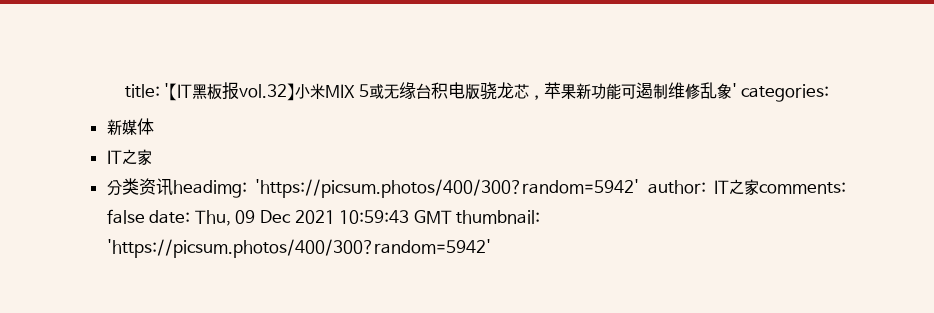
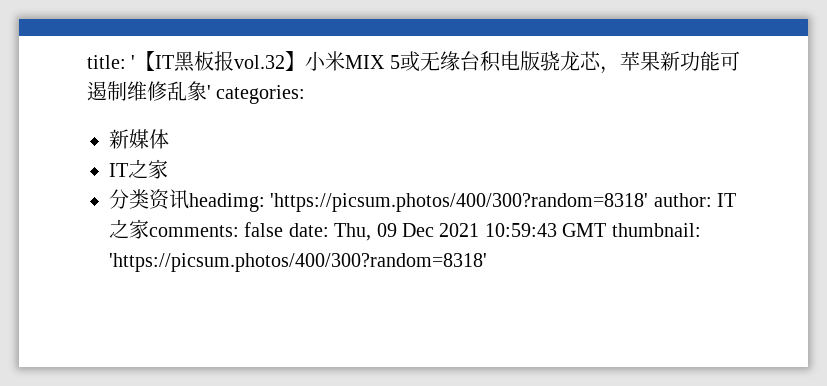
- 分类资讯headimg: 'https://picsum.photos/400/300?random=5942' author: IT之家comments: false date: Thu, 09 Dec 2021 10:59:43 GMT thumbnail: 'https://picsum.photos/400/300?random=5942'
+ 分类资讯headimg: 'https://picsum.photos/400/300?random=8318' author: IT之家comments: false date: Thu, 09 Dec 2021 10:59:43 GMT thumbnail: 'https://picsum.photos/400/300?random=8318'

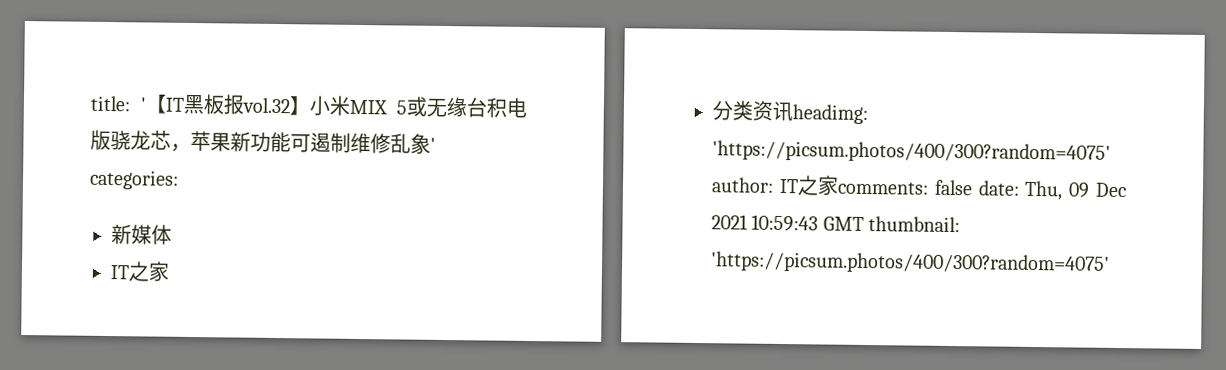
- 分类资讯headimg: 'https://picsum.photos/400/300?random=8318' author: IT之家comments: false date: Thu, 09 Dec 2021 10:59:43 GMT thumbnail: 'https://picsum.photos/400/300?random=8318'
+ 分类资讯headimg: 'https://picsum.photos/400/300?random=4075' author: IT之家comments: false date: Thu, 09 Dec 2021 10:59:43 GMT thumbnail: 'https://picsum.photos/400/300?random=4075'

